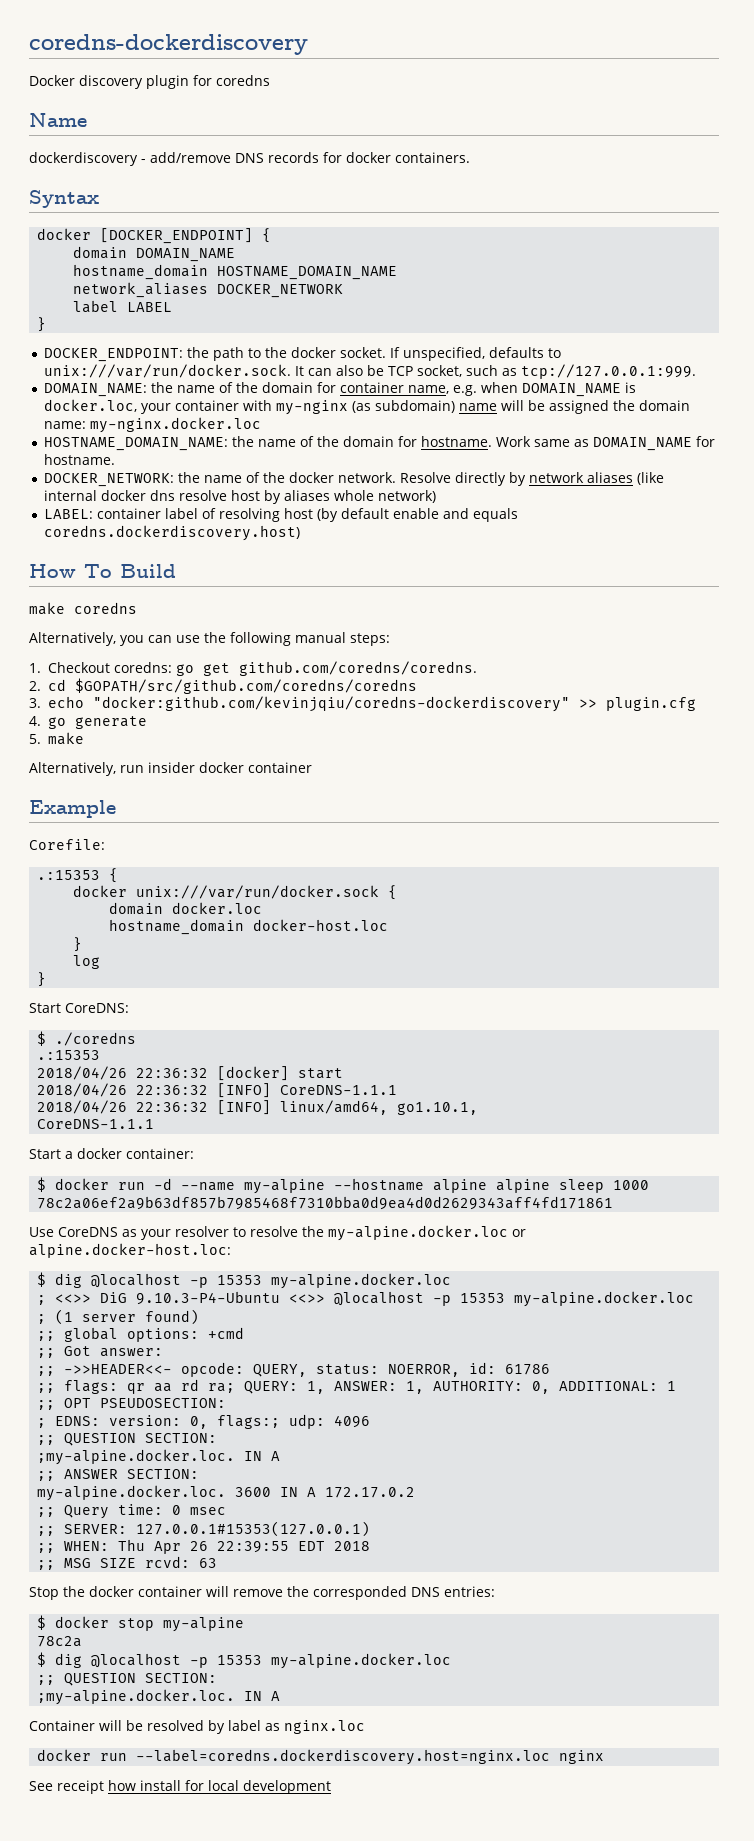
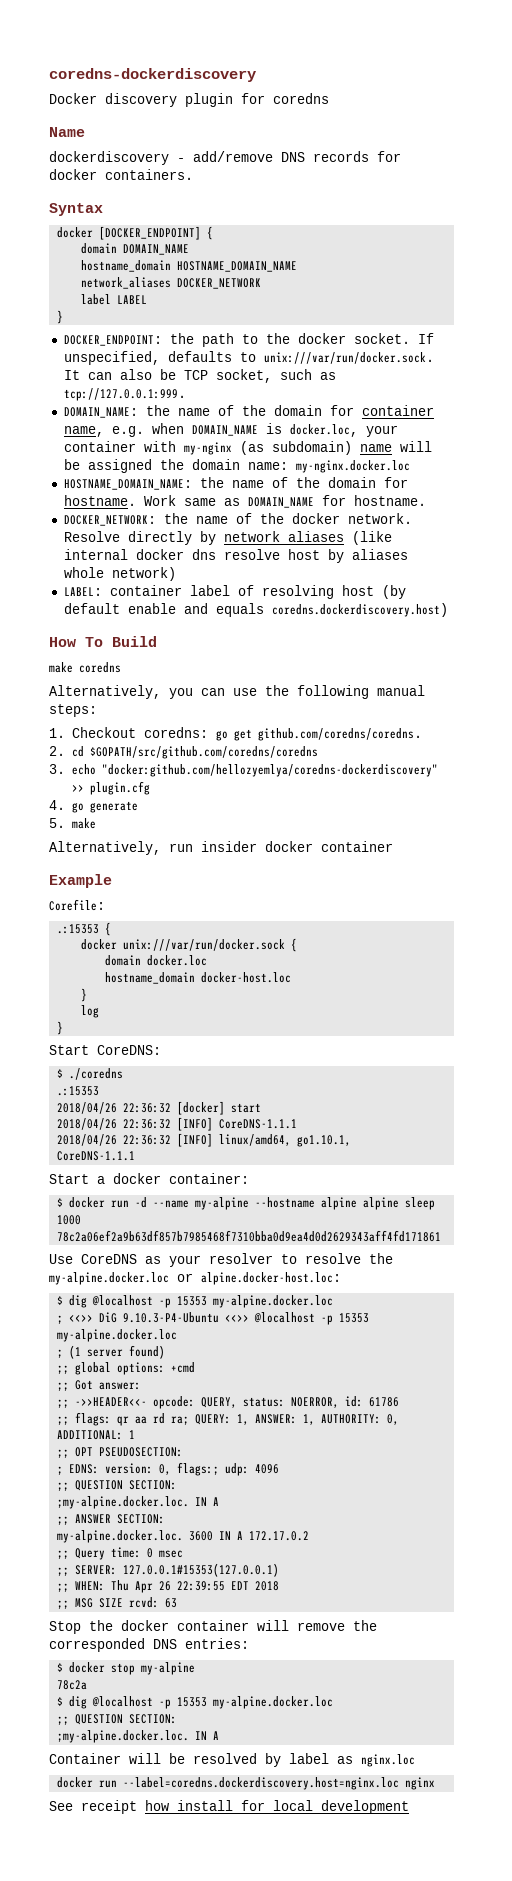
- 3. echo "docker:github.com/kevinjqiu/coredns-dockerdiscovery" >> plugin.cfg
+ 3. echo "docker:github.com/hellozyemlya/coredns-dockerdiscovery" >> plugin.cfg

